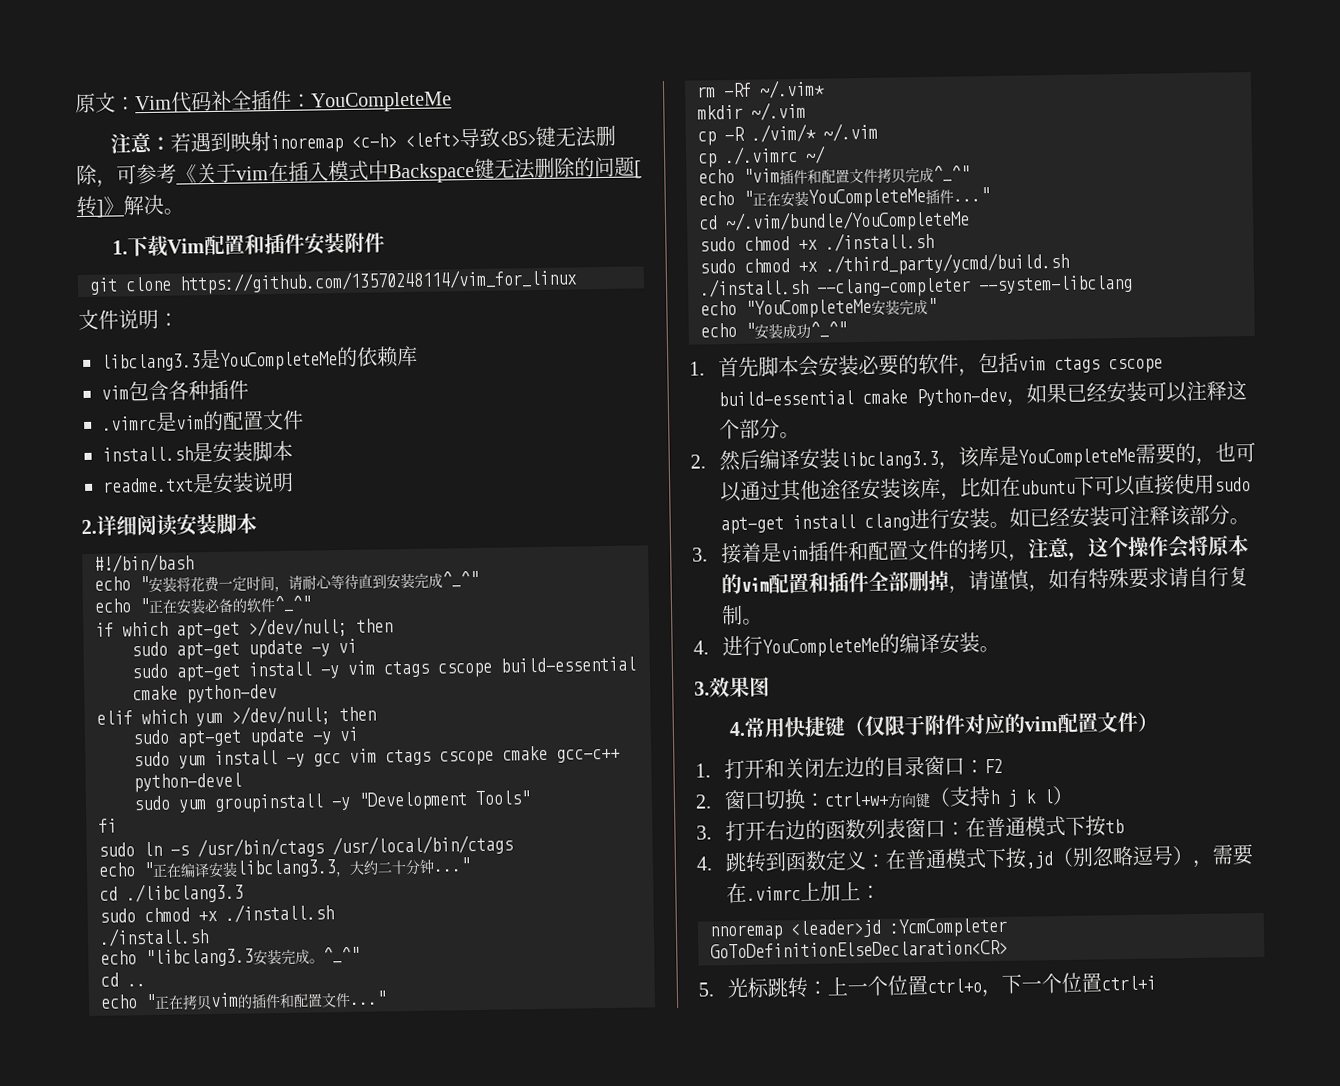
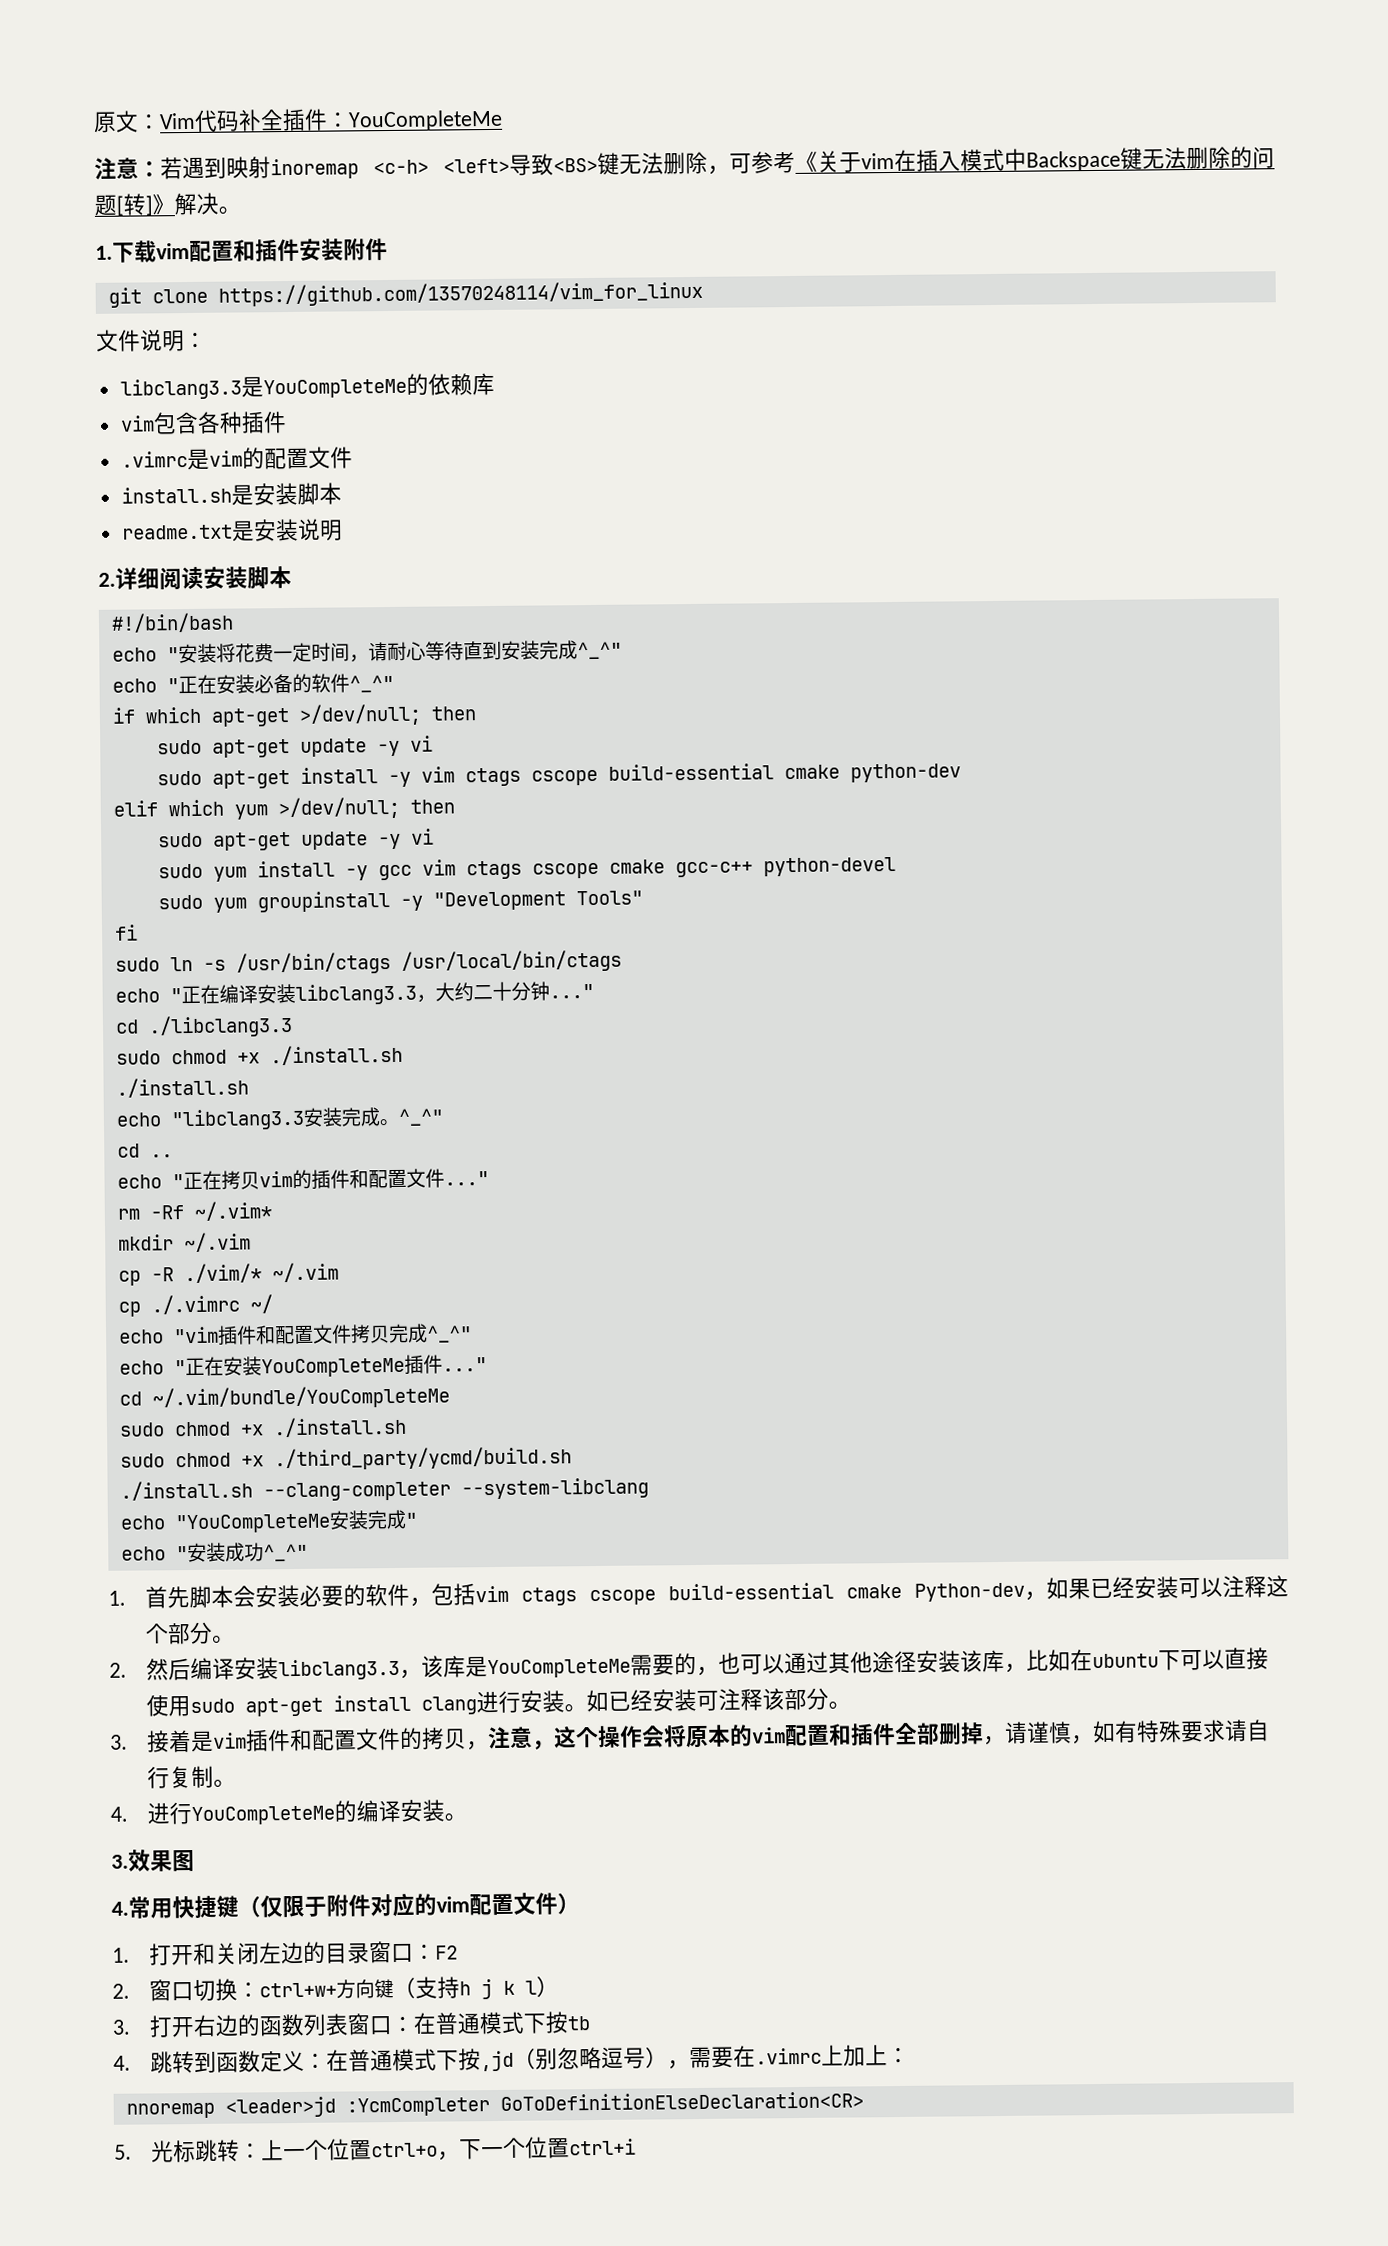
- 1.下载Vim配置和插件安装附件
+ 1.下载vim配置和插件安装附件

